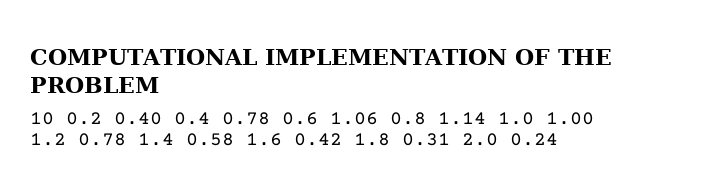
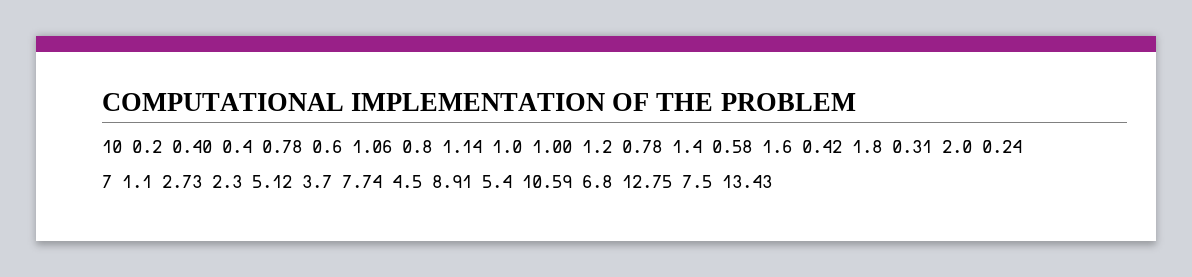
+ 7 1.1 2.73 2.3 5.12 3.7 7.74 4.5 8.91 5.4 10.59 6.8 12.75 7.5 13.43

